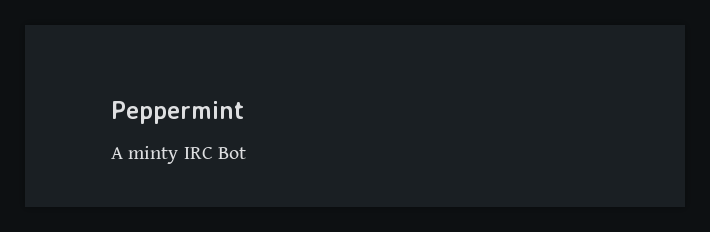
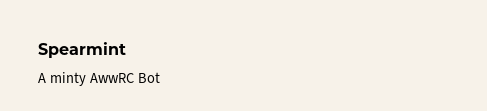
- Peppermint
+ Spearmint
- A minty IRC Bot
+ A minty AwwRC Bot

